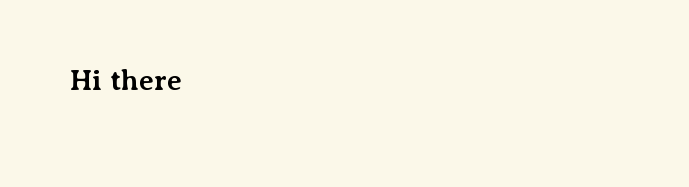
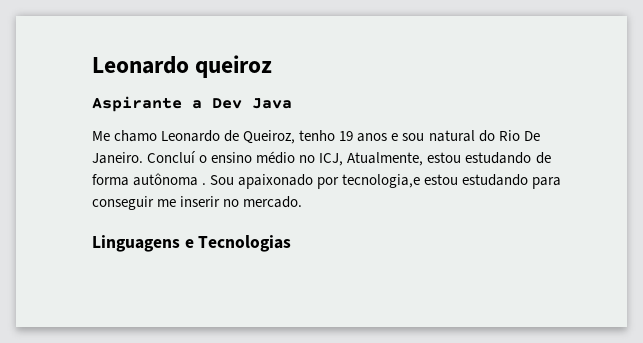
- Hi there
+ Leonardo queiroz
+ Aspirante a Dev Java
+ Me chamo Leonardo de Queiroz, tenho 19 anos e sou natural do Rio De Janeiro. Concluí o ensino médio no ICJ, Atualmente, estou estudando de forma autônoma . Sou apaixonado por tecnologia,e estou estudando para conseguir me inserir no mercado.
+ Linguagens e Tecnologias

